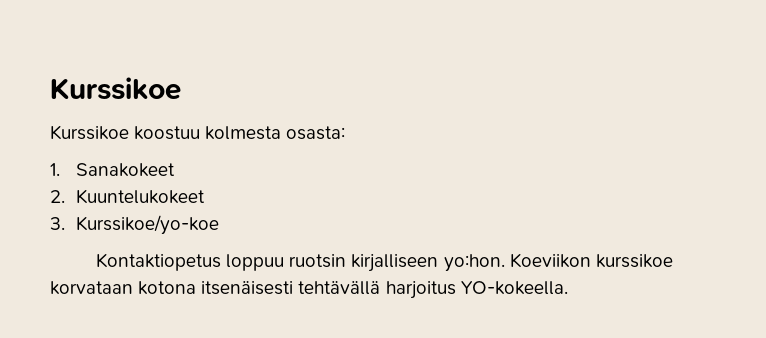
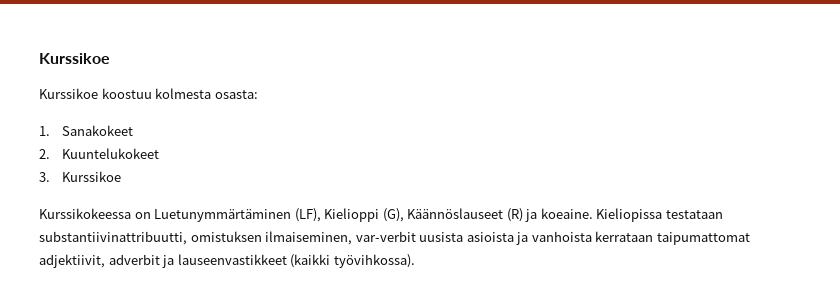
- 3. Kurssikoe/yo-koe
- Kontaktiopetus loppuu ruotsin kirjalliseen yo:hon. Koeviikon kurssikoe korvataan kotona itsenäisesti tehtävällä harjoitus YO-kokeella.
+ 3. Kurssikoe
+ Kurssikokeessa on Luetunymmärtäminen (LF), Kielioppi (G), Käännöslauseet (R) ja koeaine. Kieliopissa testataan substantiivinattribuutti, omistuksen ilmaiseminen, var-verbit uusista asioista ja vanhoista kerrataan taipumattomat adjektiivit, adverbit ja lauseenvastikkeet (kaikki työvihkossa).

